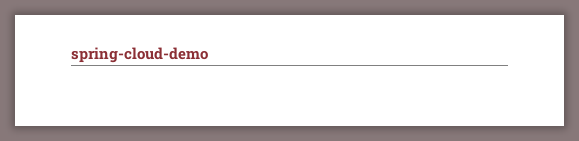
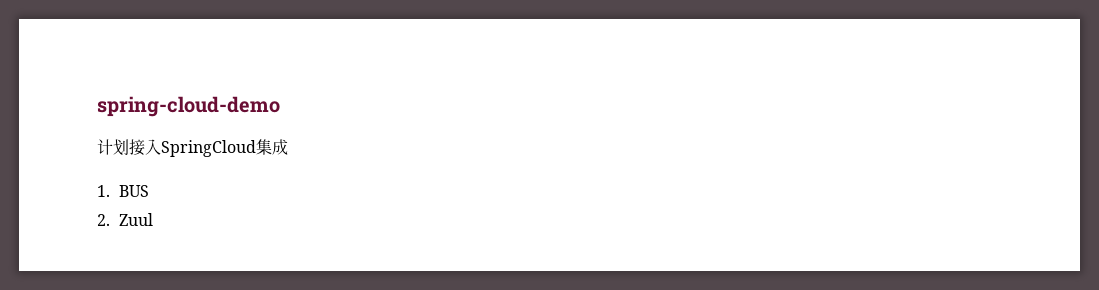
+ 计划接入SpringCloud集成
+ 1. BUS
+ 2. Zuul

